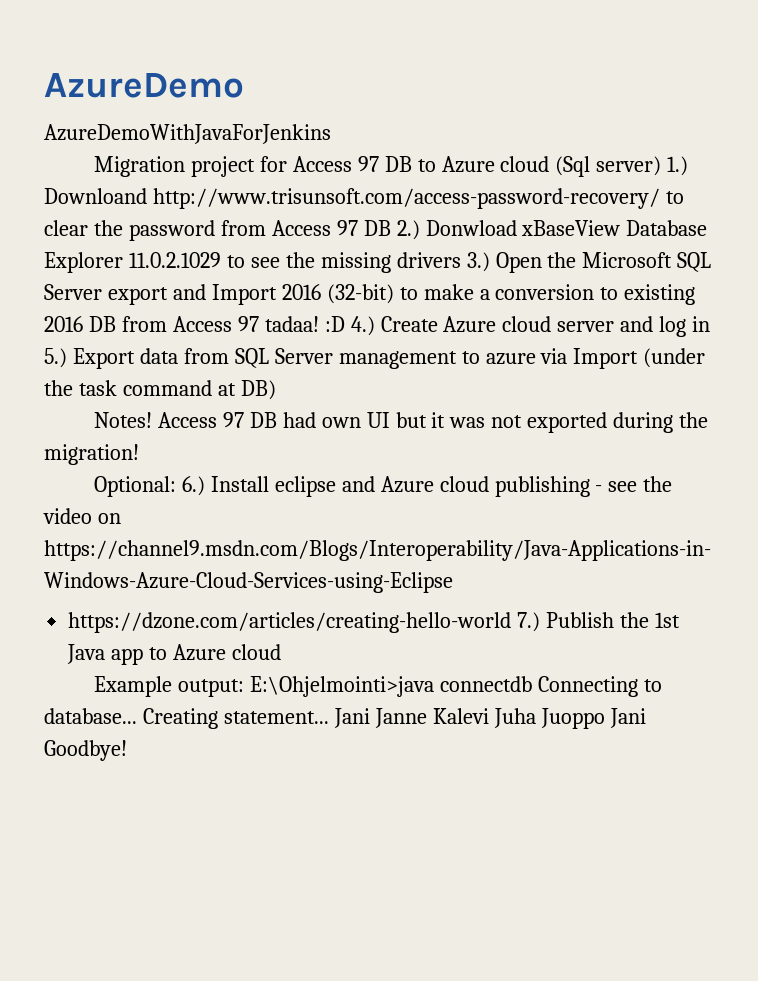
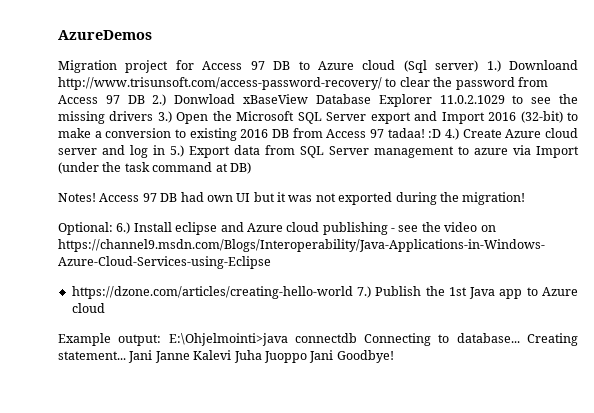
- AzureDemo
- AzureDemoWithJavaForJenkins
+ AzureDemos

